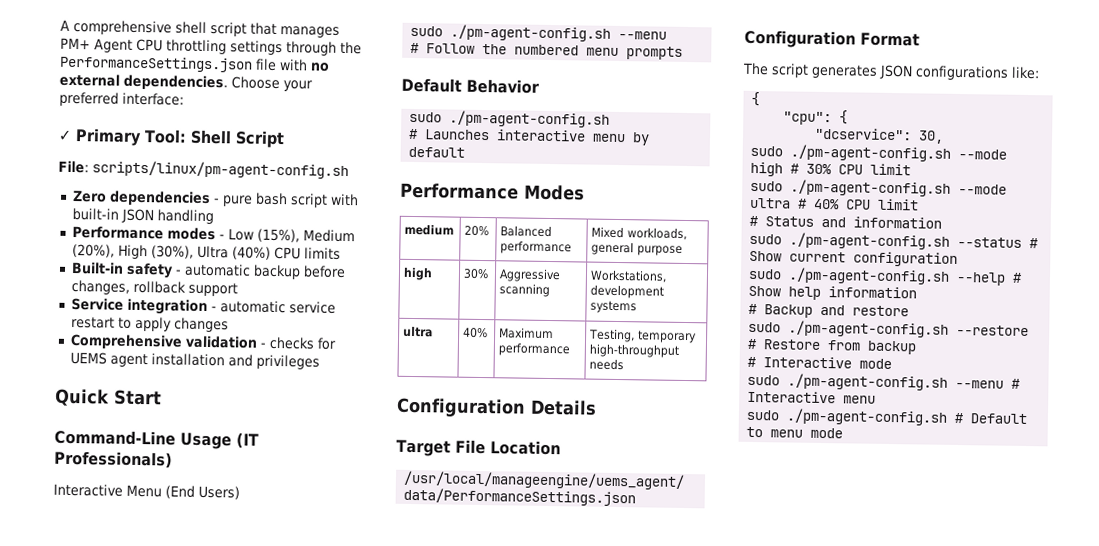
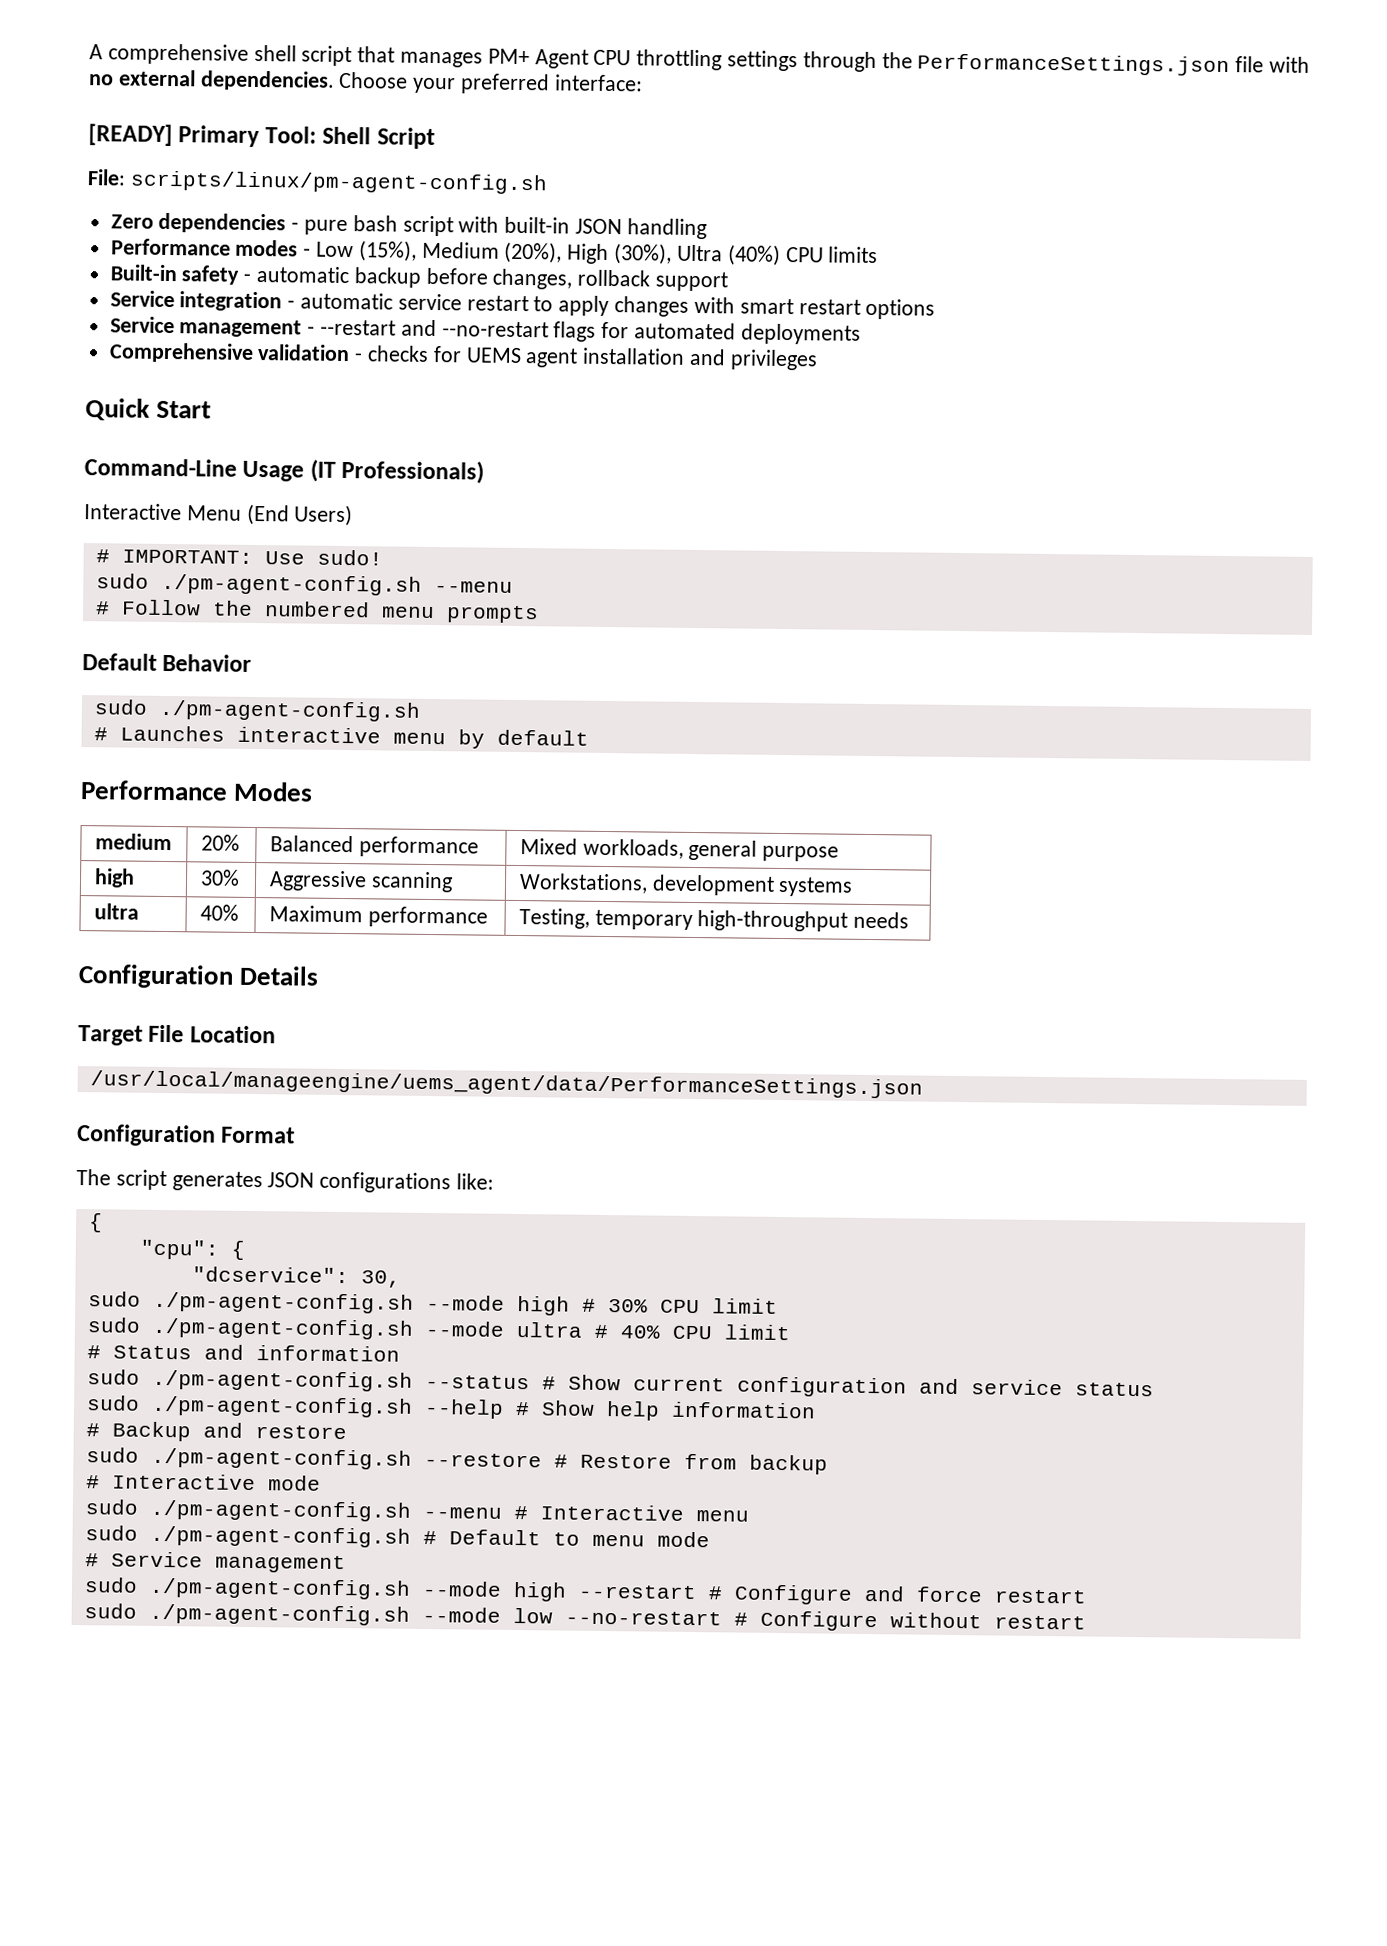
- ✓ Primary Tool: Shell Script
+ [READY] Primary Tool: Shell Script
- Service integration - automatic service restart to apply changes
+ Service integration - automatic service restart to apply changes with smart restart options
+ Service management - --restart and --no-restart flags for automated deployments
+ # IMPORTANT: Use sudo!
- sudo ./pm-agent-config.sh --status # Show current configuration
+ sudo ./pm-agent-config.sh --status # Show current configuration and service status
+ # Service management
+ sudo ./pm-agent-config.sh --mode high --restart # Configure and force restart
+ sudo ./pm-agent-config.sh --mode low --no-restart # Configure without restart

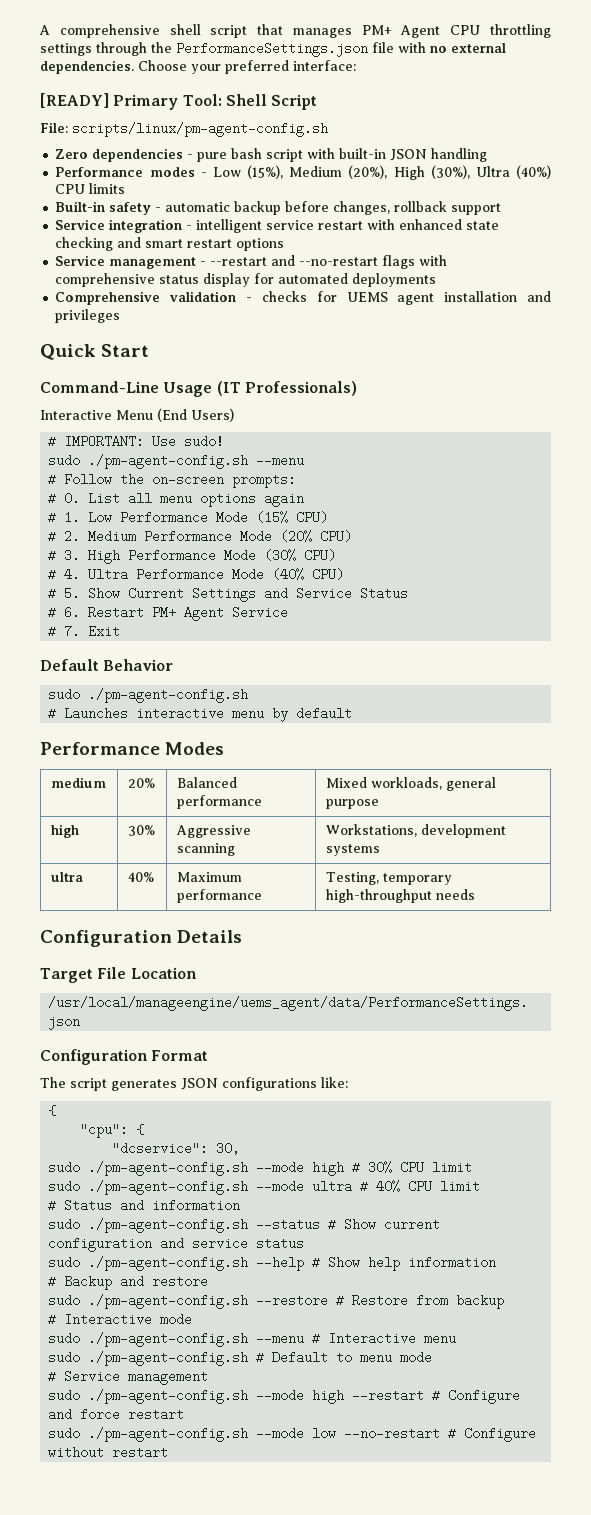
- Service integration - automatic service restart to apply changes with smart restart options
+ Service integration - intelligent service restart with enhanced state checking and smart restart options
- Service management - --restart and --no-restart flags for automated deployments
+ Service management - --restart and --no-restart flags with comprehensive status display for automated deployments
- # Follow the numbered menu prompts
+ # Follow the on-screen prompts:
+ # 0. List all menu options again
+ # 1. Low Performance Mode (15% CPU)
+ # 2. Medium Performance Mode (20% CPU)
+ # 3. High Performance Mode (30% CPU)
+ # 4. Ultra Performance Mode (40% CPU)
+ # 5. Show Current Settings and Service Status
+ # 6. Restart PM+ Agent Service
+ # 7. Exit

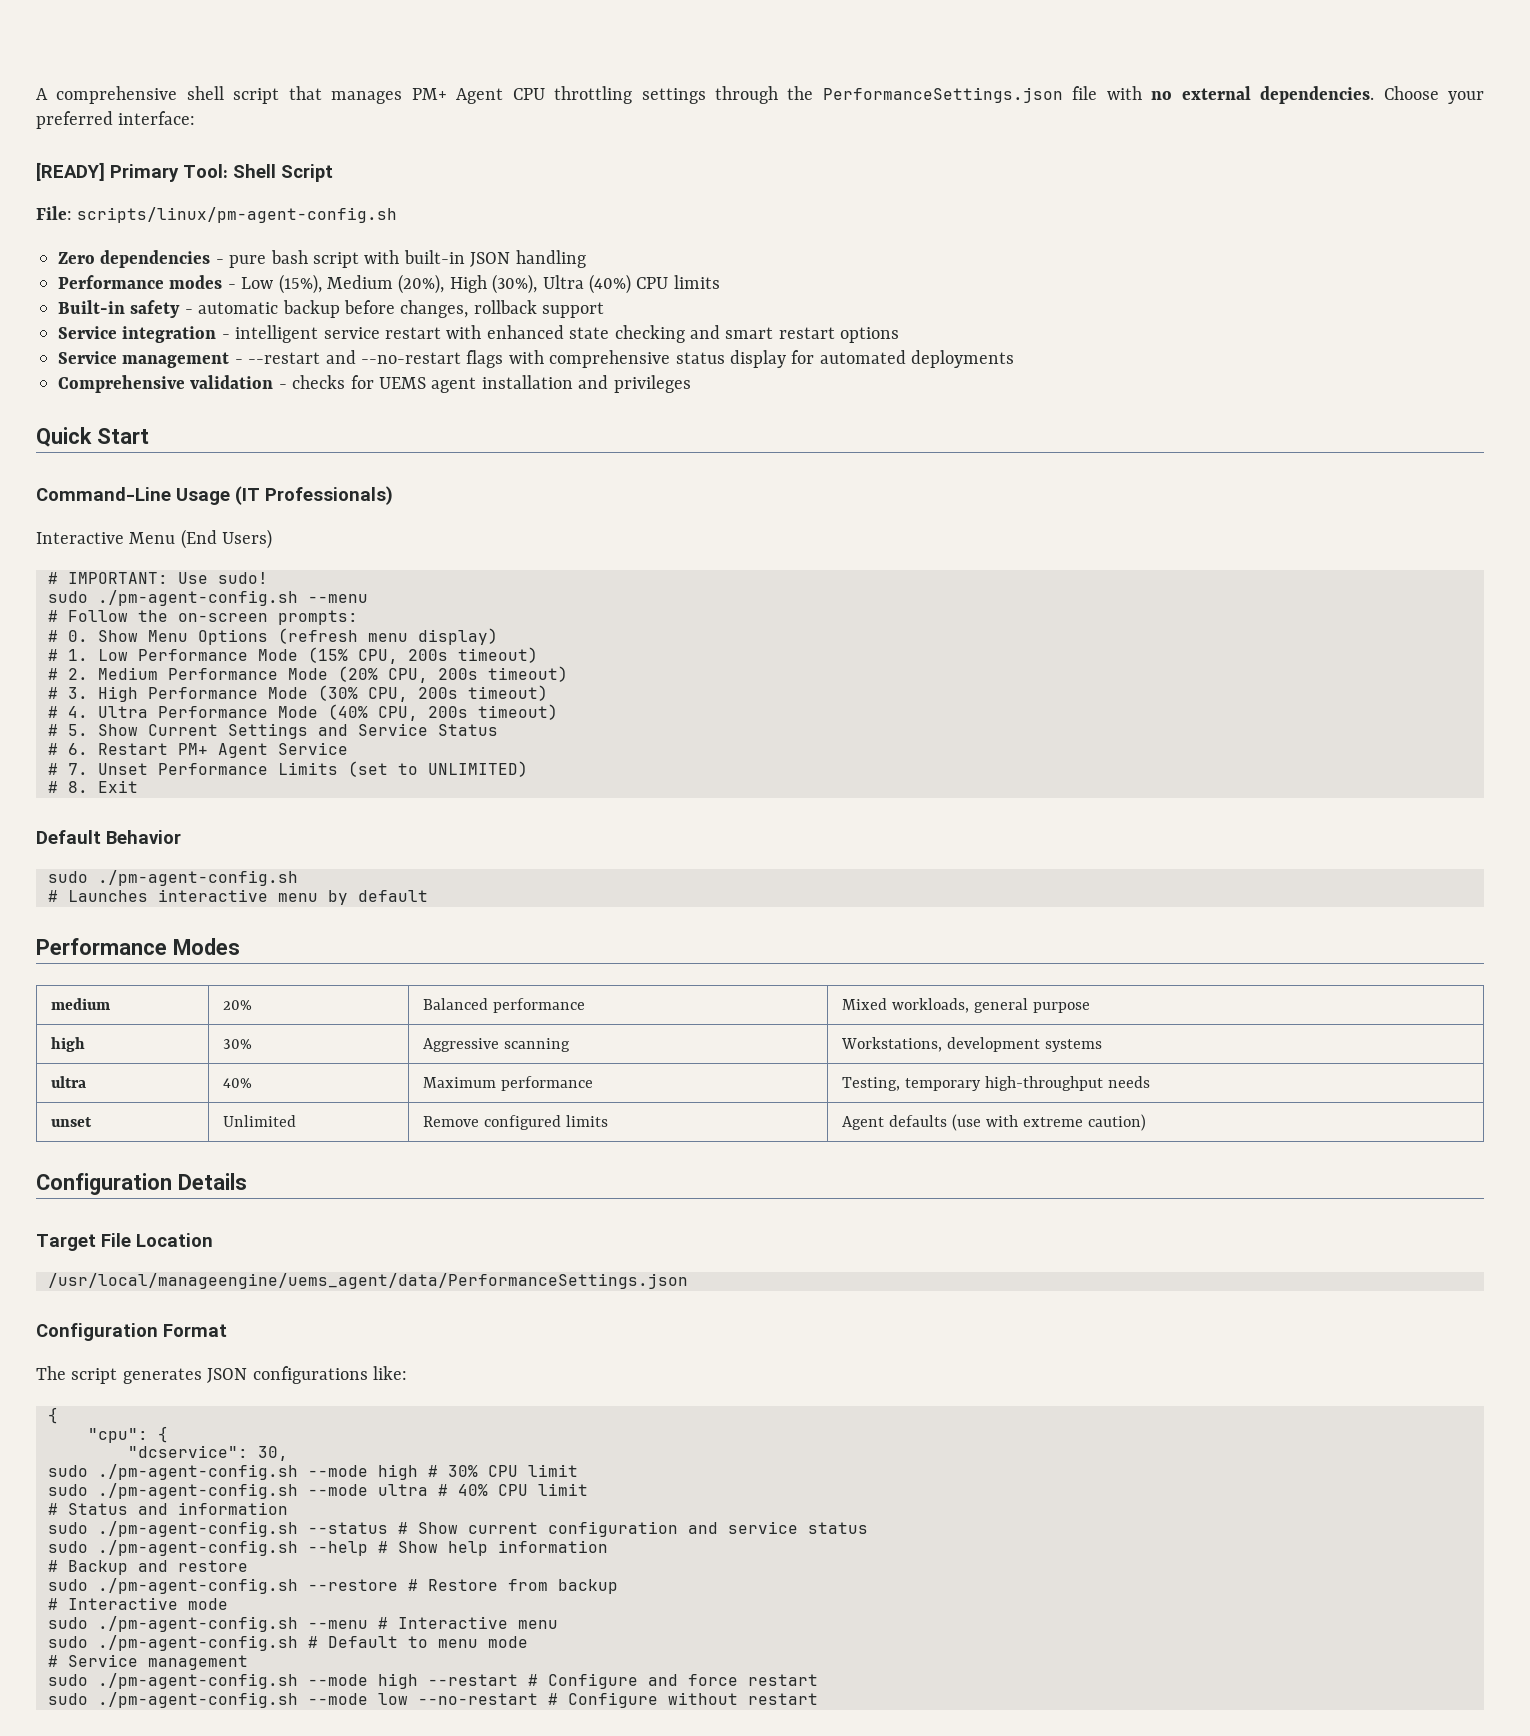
- # 0. List all menu options again
+ # 0. Show Menu Options (refresh menu display)
- # 1. Low Performance Mode (15% CPU)
+ # 1. Low Performance Mode (15% CPU, 200s timeout)
- # 2. Medium Performance Mode (20% CPU)
+ # 2. Medium Performance Mode (20% CPU, 200s timeout)
- # 3. High Performance Mode (30% CPU)
+ # 3. High Performance Mode (30% CPU, 200s timeout)
- # 4. Ultra Performance Mode (40% CPU)
+ # 4. Ultra Performance Mode (40% CPU, 200s timeout)
- # 7. Exit
+ # 7. Unset Performance Limits (set to UNLIMITED)
+ # 8. Exit
+ unset | Unlimited | Remove configured limits | Agent defaults (use with extreme caution)

